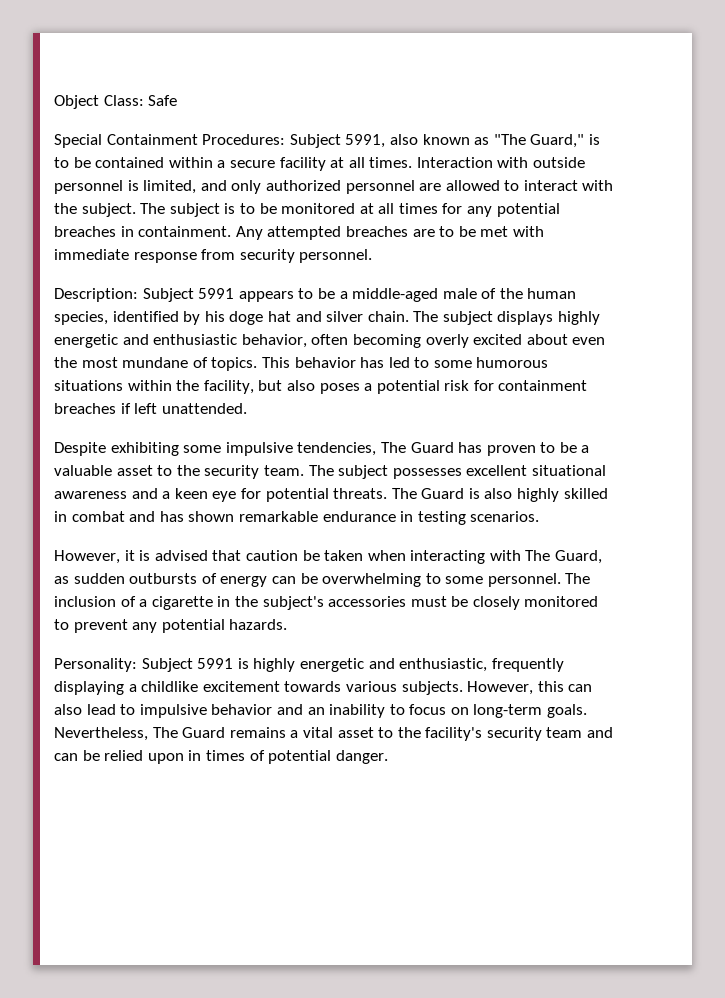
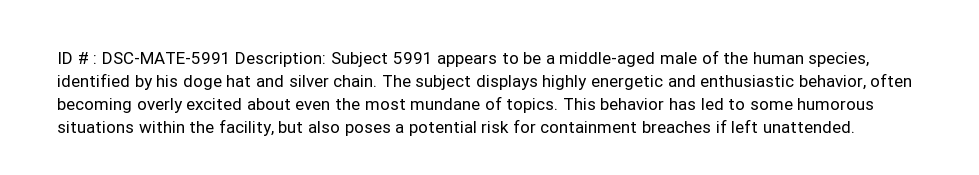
- Object Class: Safe
- Special Containment Procedures: Subject 5991, also known as "The Guard," is to be contained within a secure facility at all times. Interaction with outside personnel is limited, and only authorized personnel are allowed to interact with the subject. The subject is to be monitored at all times for any potential breaches in containment. Any attempted breaches are to be met with immediate response from security personnel.
- Description: Subject 5991 appears to be a middle-aged male of the human species, identified by his doge hat and silver chain.
+ ID # : DSC-MATE-5991 Description: Subject 5991 appears to be a middle-aged male of the human species, identified by his doge hat and silver chain.
- Despite exhibiting some impulsive tendencies, The Guard has proven to be a valuable asset to the security team. The subject possesses excellent situational awareness and a keen eye for potential threats. The Guard is also highly skilled in combat and has shown remarkable endurance in testing scenarios.
- However, it is advised that caution be taken when interacting with The Guard, as sudden outbursts of energy can be overwhelming to some personnel. The inclusion of a cigarette in the subject's accessories must be closely monitored to prevent any potential hazards.
- Personality: Subject 5991 is highly energetic and enthusiastic, frequently displaying a childlike excitement towards various subjects. However, this can also lead to impulsive behavior and an inability to focus on long-term goals. Nevertheless, The Guard remains a vital asset to the facility's security team and can be relied upon in times of potential danger.

